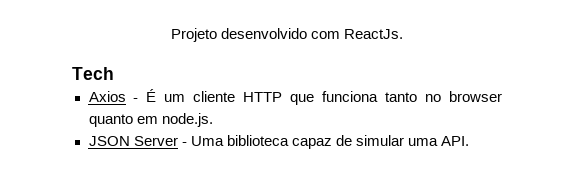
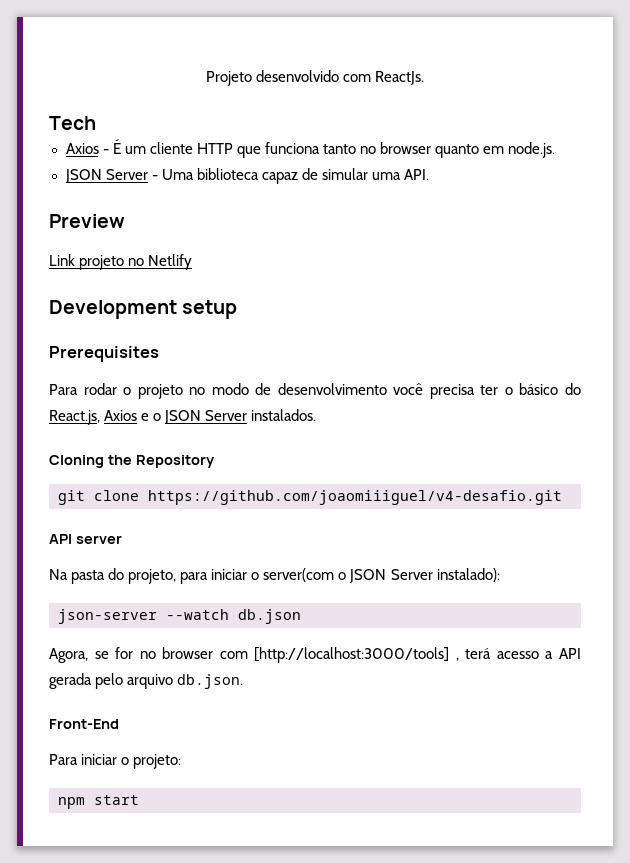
+ Preview
+ Link projeto no Netlify
+ Development setup
+ Prerequisites
+ Para rodar o projeto no modo de desenvolvimento você precisa ter o básico do React.js, Axios e o JSON Server instalados.
+ Cloning the Repository
+ git clone https://github.com/joaomiiiguel/v4-desafio.git
+ API server
+ Na pasta do projeto, para iniciar o server(com o JSON Server instalado):
+ json-server --watch db.json
+ Agora, se for no browser com [http://localhost:3000/tools] , terá acesso a API gerada pelo arquivo db.json.
+ Front-End
+ Para iniciar o projeto:
+ npm start

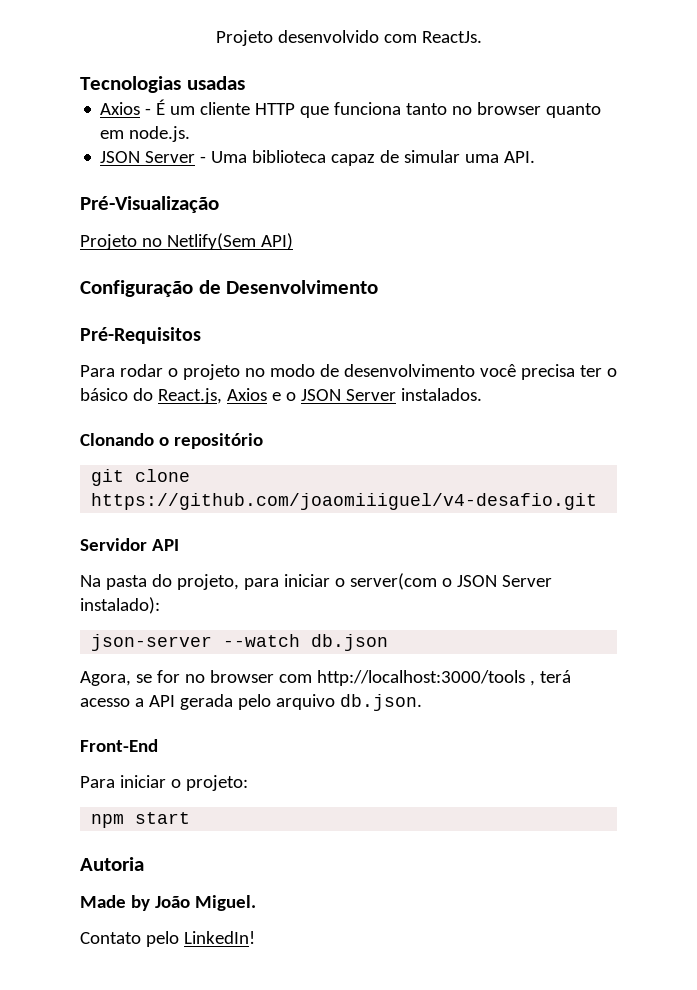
- Tech
+ Tecnologias usadas
- Preview
- Link projeto no Netlify
- Development setup
- Prerequisites
+ Pré-Visualização
+ Projeto no Netlify(Sem API)
+ Configuração de Desenvolvimento
+ Pré-Requisitos
- Cloning the Repository
+ Clonando o repositório
- API server
+ Servidor API
- Agora, se for no browser com [http://localhost:3000/tools] , terá acesso a API gerada pelo arquivo db.json.
+ Agora, se for no browser com http://localhost:3000/tools , terá acesso a API gerada pelo arquivo db.json.
+ Autoria
+ Made by João Miguel.
+ Contato pelo LinkedIn!

